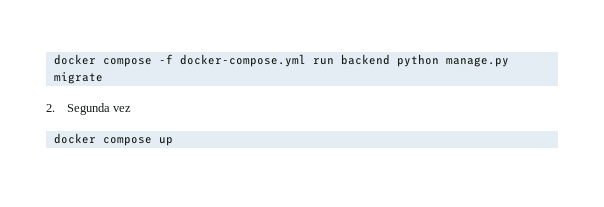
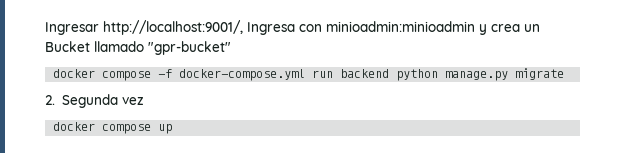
+ Ingresar http://localhost:9001/, Ingresa con minioadmin:minioadmin y crea un Bucket llamado "gpr-bucket"

